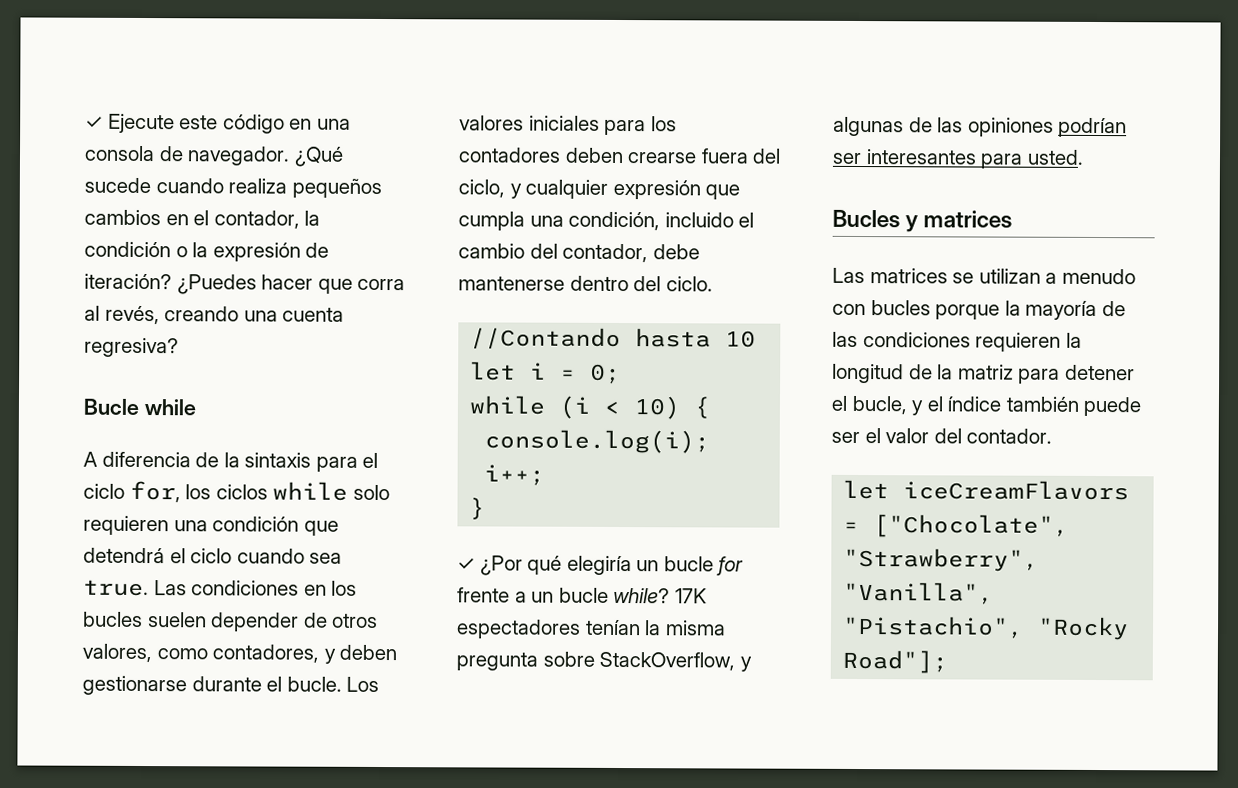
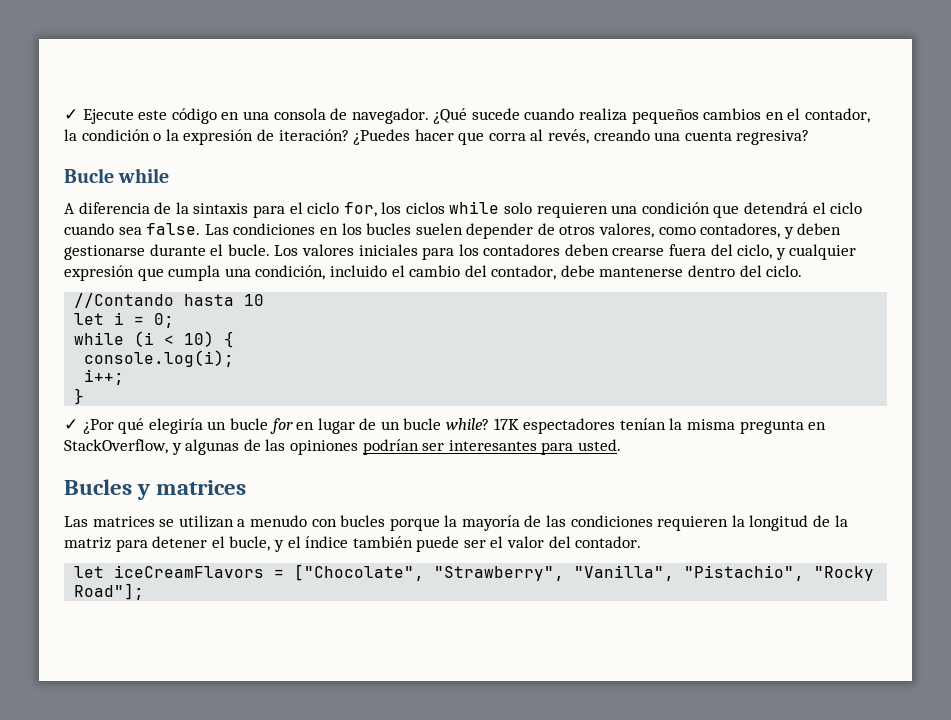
- A diferencia de la sintaxis para el ciclo for, los ciclos while solo requieren una condición que detendrá el ciclo cuando sea true.
+ A diferencia de la sintaxis para el ciclo for, los ciclos while solo requieren una condición que detendrá el ciclo cuando sea false.
- ✓ ¿Por qué elegiría un bucle for frente a un bucle while?
+ ✓ ¿Por qué elegiría un bucle for en lugar de un bucle while?
- 17K espectadores tenían la misma pregunta sobre StackOverflow, y algunas de las opiniones podrían ser interesantes para usted.
+ 17K espectadores tenían la misma pregunta en StackOverflow, y algunas de las opiniones podrían ser interesantes para usted.

